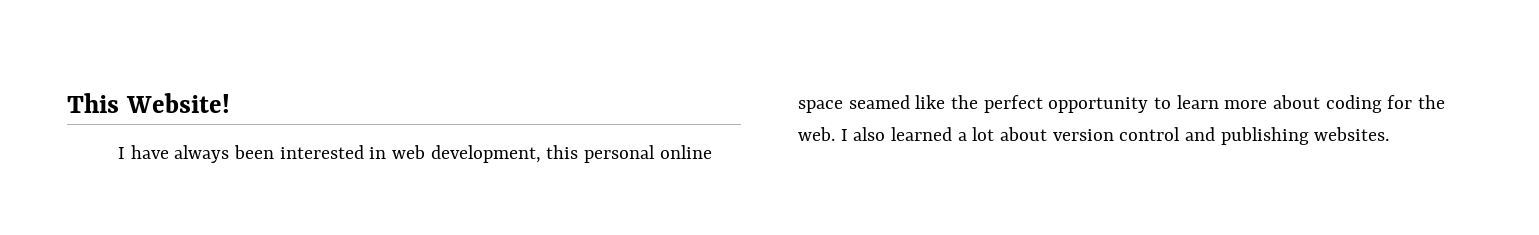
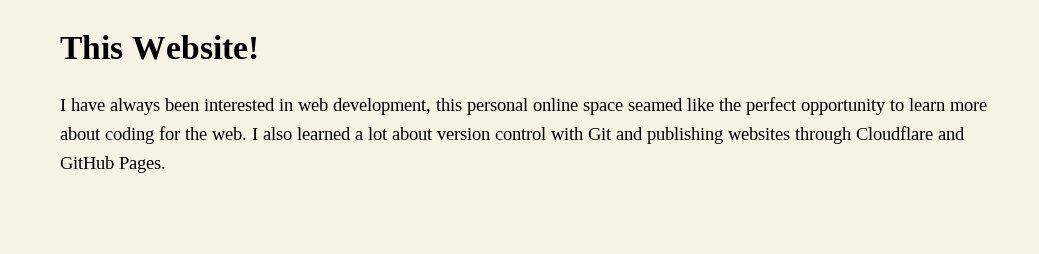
- I also learned a lot about version control and publishing websites.
+ I also learned a lot about version control with Git and publishing websites through Cloudflare and GitHub Pages.

